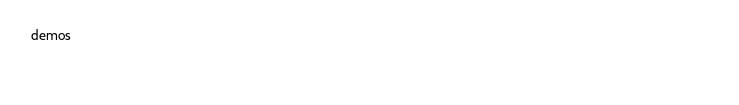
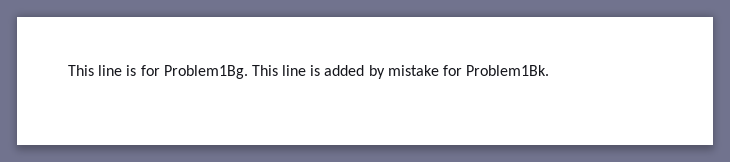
- demos
+ This line is for Problem1Bg. This line is added by mistake for Problem1Bk.

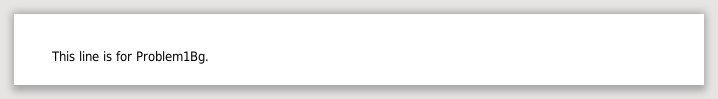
- This line is added by mistake for Problem1Bk.

